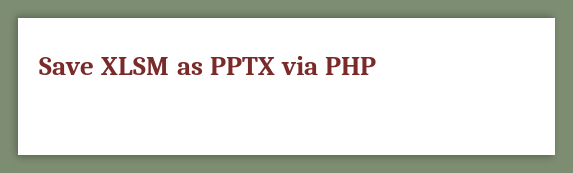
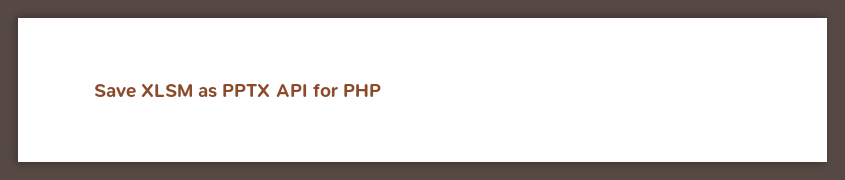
- Save XLSM as PPTX via PHP
+ Save XLSM as PPTX API for PHP

